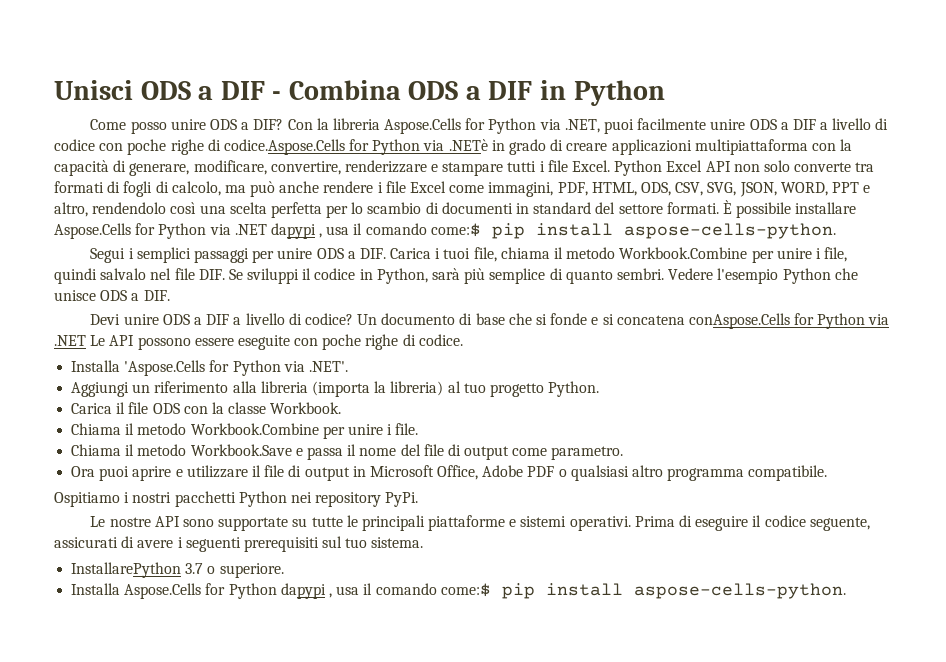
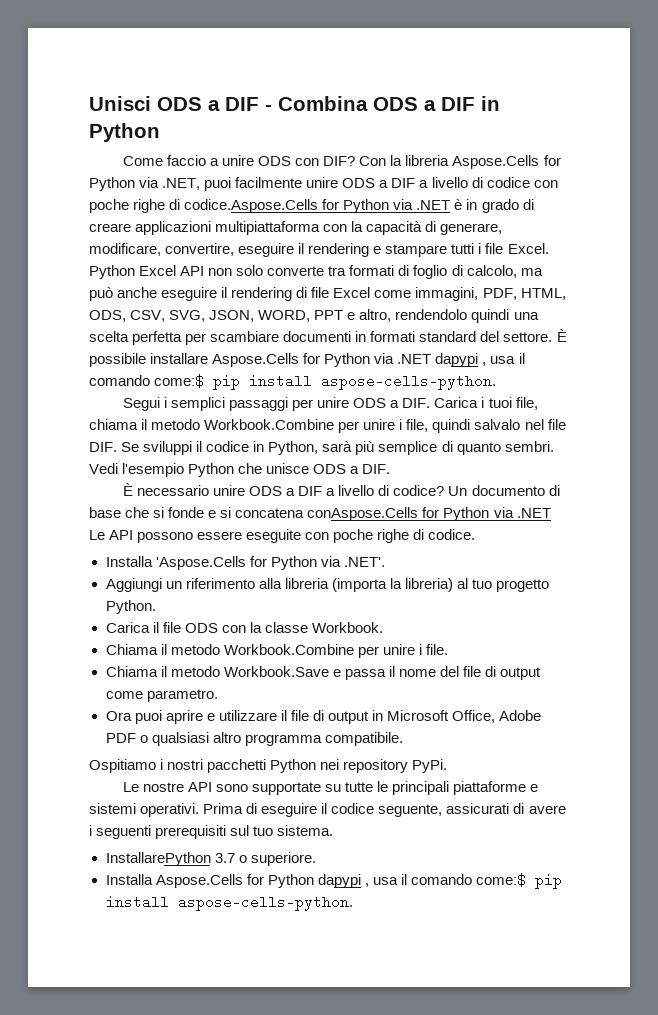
- Come posso unire ODS a DIF?
+ Come faccio a unire ODS con DIF?
- Con la libreria Aspose.Cells for Python via .NET, puoi facilmente unire ODS a DIF a livello di codice con poche righe di codice.Aspose.Cells for Python via .NETè in grado di creare applicazioni multipiattaforma con la capacità di generare, modificare, convertire, renderizzare e stampare tutti i file Excel.
+ Con la libreria Aspose.Cells for Python via .NET, puoi facilmente unire ODS a DIF a livello di codice con poche righe di codice.Aspose.Cells for Python via .NET è in grado di creare applicazioni multipiattaforma con la capacità di generare, modificare, convertire, eseguire il rendering e stampare tutti i file Excel.
- Python Excel API non solo converte tra formati di fogli di calcolo, ma può anche rendere i file Excel come immagini, PDF, HTML, ODS, CSV, SVG, JSON, WORD, PPT e altro, rendendolo così una scelta perfetta per lo scambio di documenti in standard del settore formati.
+ Python Excel API non solo converte tra formati di foglio di calcolo, ma può anche eseguire il rendering di file Excel come immagini, PDF, HTML, ODS, CSV, SVG, JSON, WORD, PPT e altro, rendendolo quindi una scelta perfetta per scambiare documenti in formati standard del settore.
- Vedere l'esempio Python che unisce ODS a DIF.
+ Vedi l'esempio Python che unisce ODS a DIF.
- Devi unire ODS a DIF a livello di codice?
+ È necessario unire ODS a DIF a livello di codice?

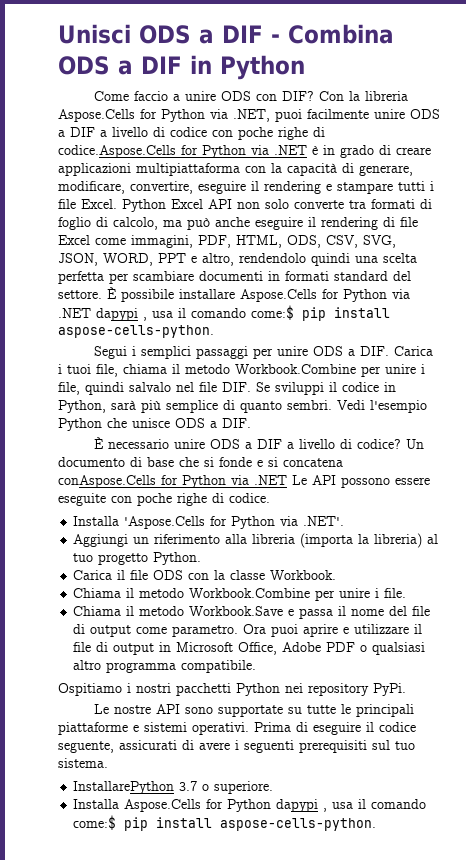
- Chiama il metodo Workbook.Save e passa il nome del file di output come parametro.
- Ora puoi aprire e utilizzare il file di output in Microsoft Office, Adobe PDF o qualsiasi altro programma compatibile.
+ Chiama il metodo Workbook.Save e passa il nome del file di output come parametro. Ora puoi aprire e utilizzare il file di output in Microsoft Office, Adobe PDF o qualsiasi altro programma compatibile.

